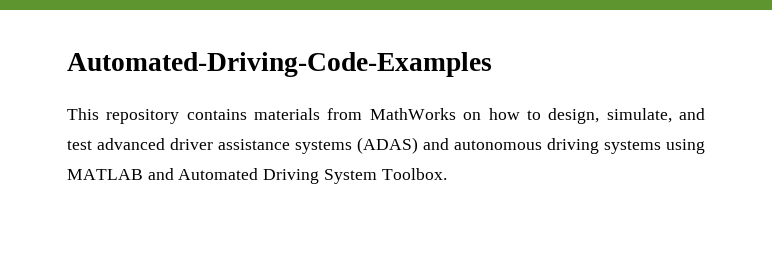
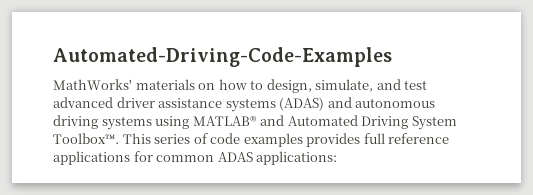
- This repository contains materials from MathWorks on how to design, simulate, and test advanced driver assistance systems (ADAS) and autonomous driving systems using MATLAB and Automated Driving System Toolbox.
+ MathWorks' materials on how to design, simulate, and test advanced driver assistance systems (ADAS) and autonomous driving systems using MATLAB® and Automated Driving System Toolbox™. This series of code examples provides full reference applications for common ADAS applications:

